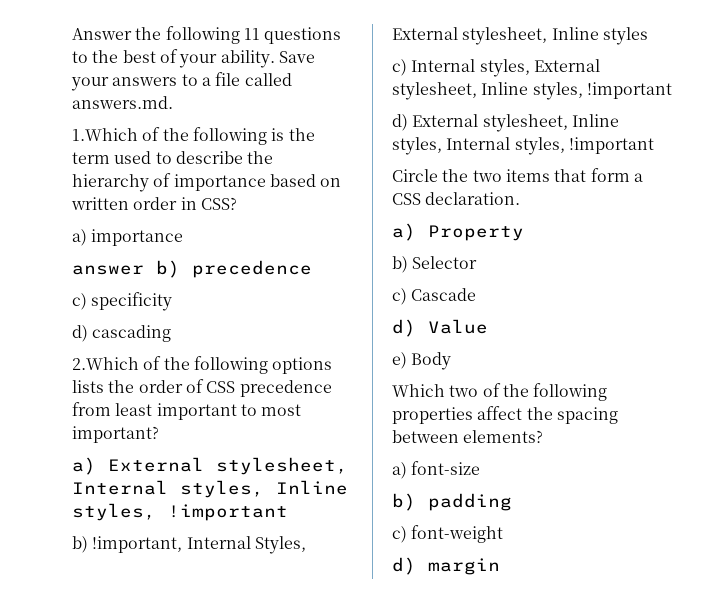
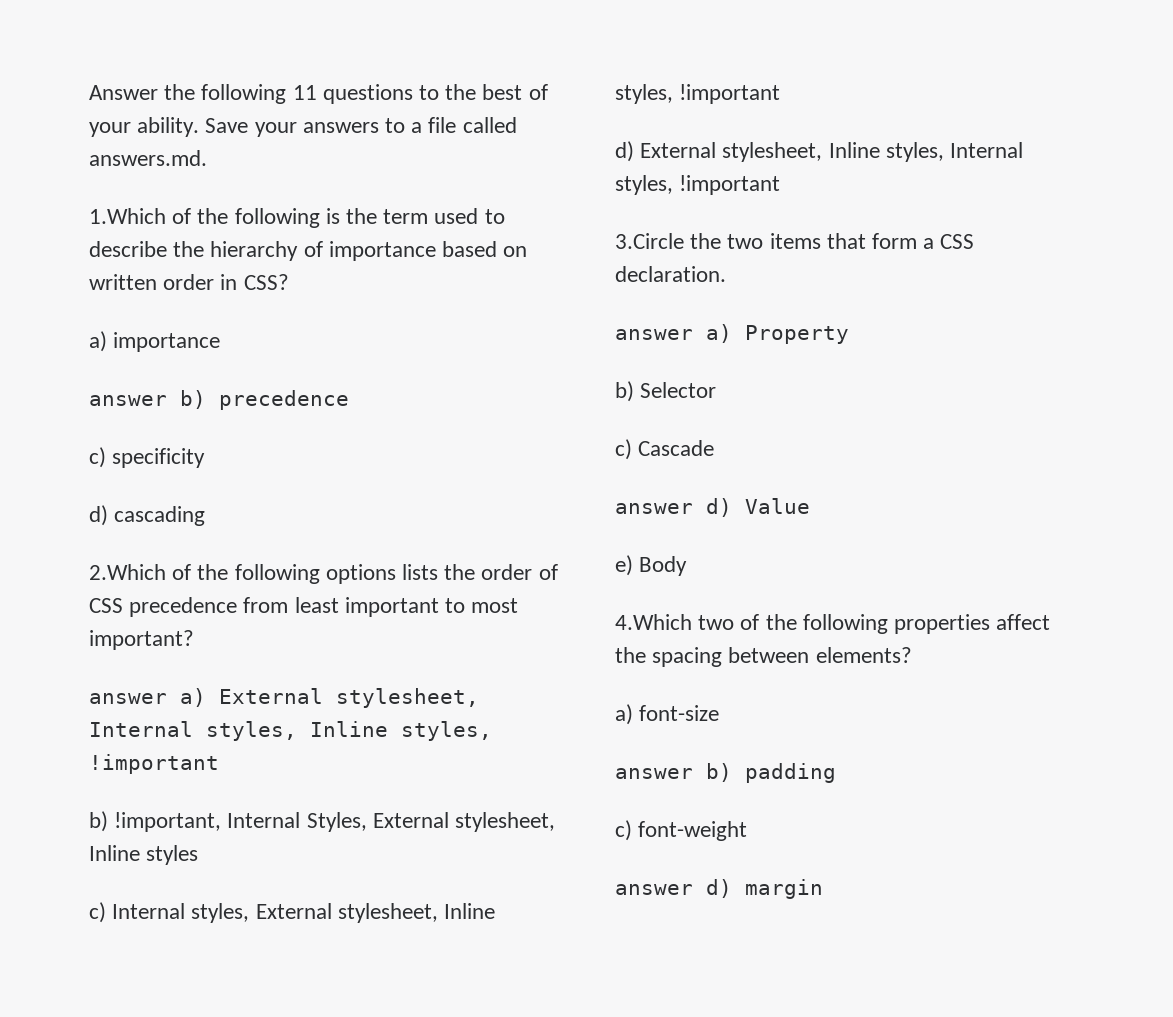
- a) External stylesheet, Internal styles, Inline styles, !important
+ answer a) External stylesheet, Internal styles, Inline styles, !important
- Circle the two items that form a CSS declaration.
+ 3.Circle the two items that form a CSS declaration.
- a) Property
+ answer a) Property
- d) Value
+ answer d) Value
- Which two of the following properties affect the spacing between elements?
+ 4.Which two of the following properties affect the spacing between elements?
- b) padding
+ answer b) padding
- d) margin
+ answer d) margin

